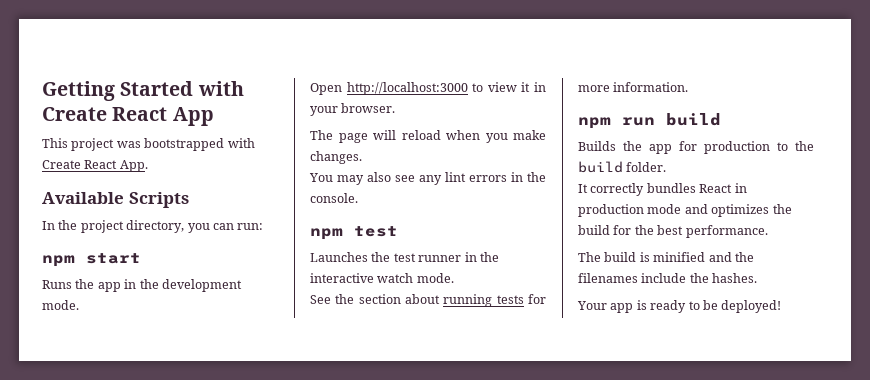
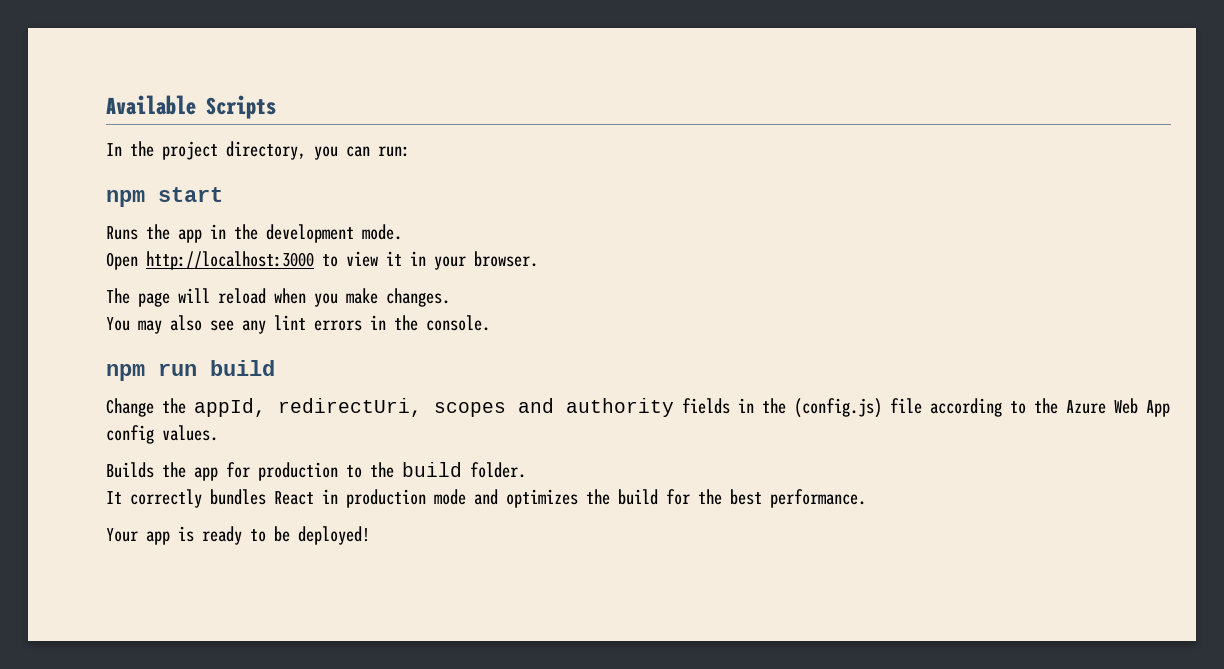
- Getting Started with Create React App
- This project was bootstrapped with Create React App.
- npm test
- Launches the test runner in the interactive watch mode.
- See the section about running tests for more information.
  npm run build
+ Change the appId, redirectUri, scopes and authority fields in the (config.js) file according to the Azure Web App config values.
- The build is minified and the filenames include the hashes.

